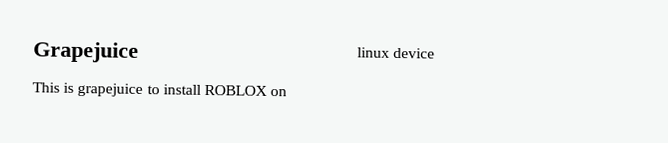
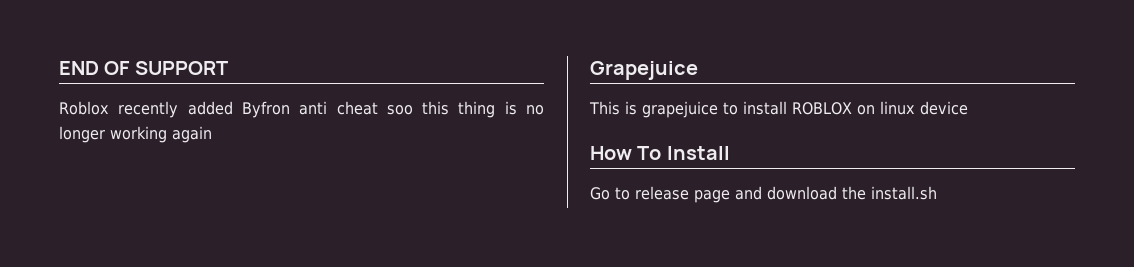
+ END OF SUPPORT
+ Roblox recently added Byfron anti cheat soo this thing is no longer working again
+ How To Install
+ Go to release page and download the install.sh

